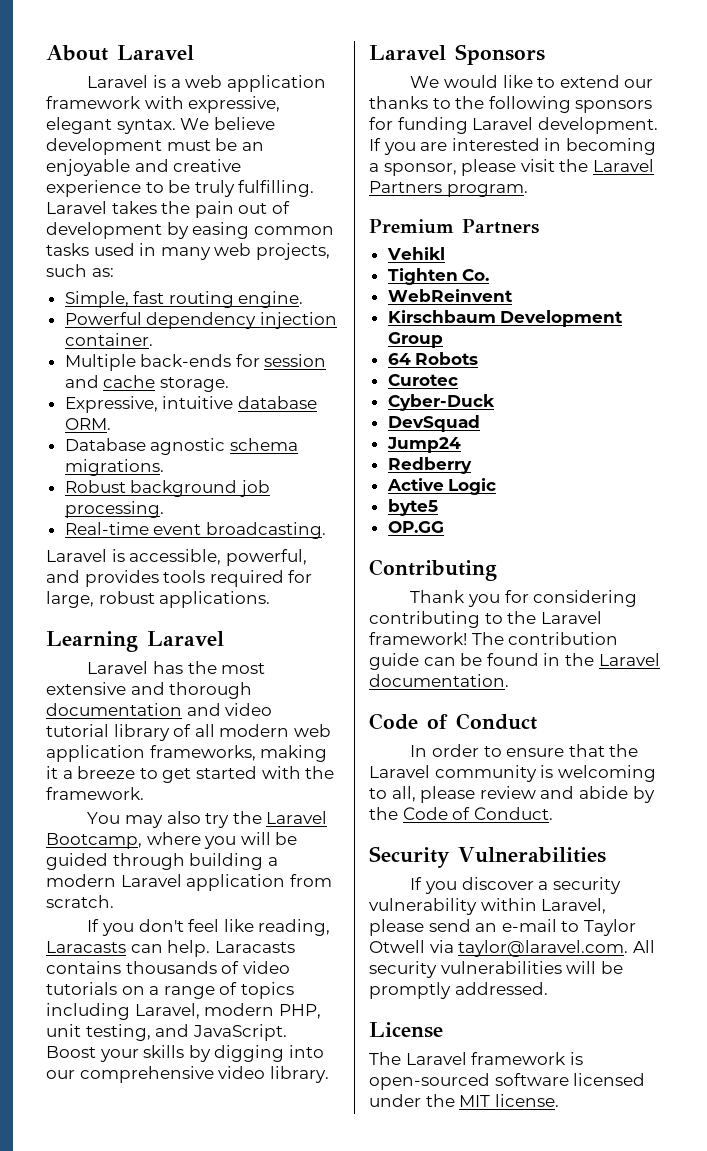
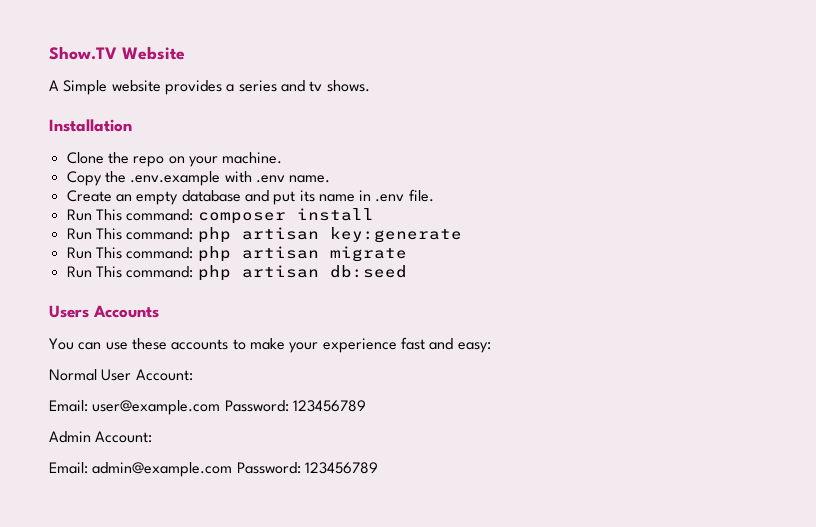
- About Laravel
- Laravel is a web application framework with expressive, elegant syntax. We believe development must be an enjoyable and creative experience to be truly fulfilling. Laravel takes the pain out of development by easing common tasks used in many web projects, such as:
- Simple, fast routing engine.
- Powerful dependency injection container.
- Multiple back-ends for session and cache storage.
- Expressive, intuitive database ORM.
- Database agnostic schema migrations.
- Robust background job processing.
- Real-time event broadcasting.
- Laravel is accessible, powerful, and provides tools required for large, robust applications.
- Learning Laravel
- Laravel has the most extensive and thorough documentation and video tutorial library of all modern web application frameworks, making it a breeze to get started with the framework.
- You may also try the Laravel Bootcamp, where you will be guided through building a modern Laravel application from scratch.
- If you don't feel like reading, Laracasts can help. Laracasts contains thousands of video tutorials on a range of topics including Laravel, modern PHP, unit testing, and JavaScript. Boost your skills by digging into our comprehensive video library.
- Laravel Sponsors
- We would like to extend our thanks to the following sponsors for funding Laravel development. If you are interested in becoming a sponsor, please visit the Laravel Partners program.
- Premium Partners
- Vehikl
- Tighten Co.
- WebReinvent
- Kirschbaum Development Group
- 64 Robots
- Curotec
- Cyber-Duck
- DevSquad
- Jump24
- Redberry
- Active Logic
- byte5
- OP.GG
- Contributing
- Thank you for considering contributing to the Laravel framework! The contribution guide can be found in the Laravel documentation.
- Code of Conduct
- In order to ensure that the Laravel community is welcoming to all, please review and abide by the Code of Conduct.
- Security Vulnerabilities
- If you discover a security vulnerability within Laravel, please send an e-mail to Taylor Otwell via taylor@laravel.com. All security vulnerabilities will be promptly addressed.
- License
- The Laravel framework is open-sourced software licensed under the MIT license.
+ Show.TV Website
+ A Simple website provides a series and tv shows.
+ Installation
+ Clone the repo on your machine.
+ Copy the .env.example with .env name.
+ Create an empty database and put its name in .env file.
+ Run This command: composer install
+ Run This command: php artisan key:generate
+ Run This command: php artisan migrate
+ Run This command: php artisan db:seed
+ Users Accounts
+ You can use these accounts to make your experience fast and easy:
+ Normal User Account:
+ Email: user@example.com Password: 123456789
+ Admin Account:
+ Email: admin@example.com Password: 123456789

